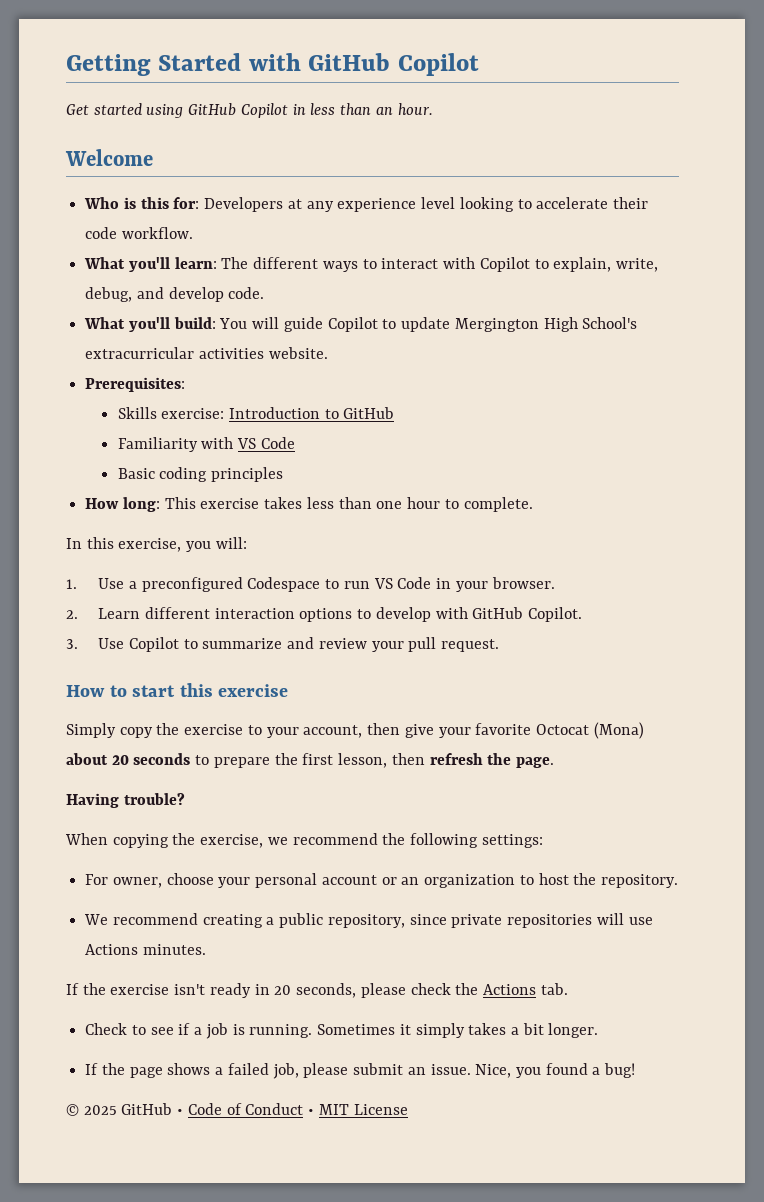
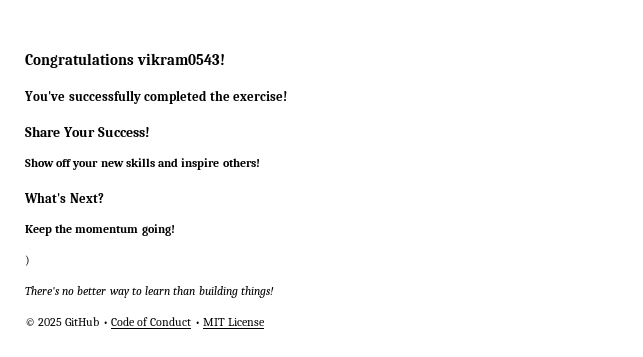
- Getting Started with GitHub Copilot
- Get started using GitHub Copilot in less than an hour.
- Welcome
- Who is this for: Developers at any experience level looking to accelerate their code workflow.
- What you'll learn: The different ways to interact with Copilot to explain, write, debug, and develop code.
- What you'll build: You will guide Copilot to update Mergington High School's extracurricular activities website.
- Prerequisites:
- Skills exercise: Introduction to GitHub
- Familiarity with VS Code
- Basic coding principles
- How long: This exercise takes less than one hour to complete.
- In this exercise, you will:
- 1. Use a preconfigured Codespace to run VS Code in your browser.
- 2. Learn different interaction options to develop with GitHub Copilot.
- 3. Use Copilot to summarize and review your pull request.
- How to start this exercise
- Simply copy the exercise to your account, then give your favorite Octocat (Mona) about 20 seconds to prepare the first lesson, then refresh the page.
- Having trouble?
- When copying the exercise, we recommend the following settings:
- For owner, choose your personal account or an organization to host the repository.
- We recommend creating a public repository, since private repositories will use Actions minutes.
- If the exercise isn't ready in 20 seconds, please check the Actions tab.
- Check to see if a job is running. Sometimes it simply takes a bit longer.
- If the page shows a failed job, please submit an issue. Nice, you found a bug!
+ Congratulations vikram0543!
+ You've successfully completed the exercise!
+ Share Your Success!
+ Show off your new skills and inspire others!
+ What's Next?
+ Keep the momentum going!
+ )
+ There's no better way to learn than building things!

